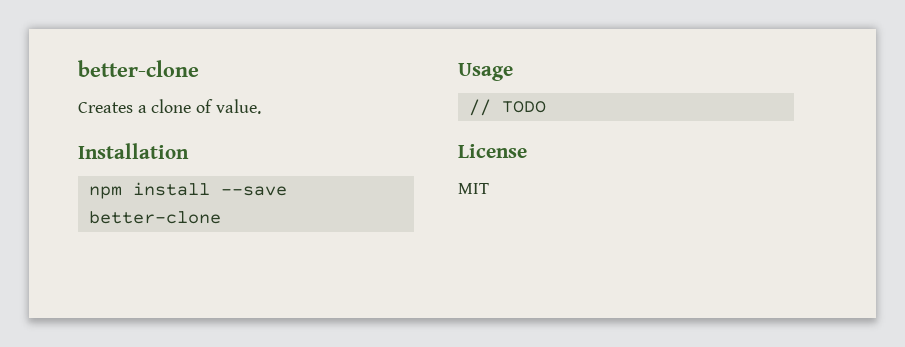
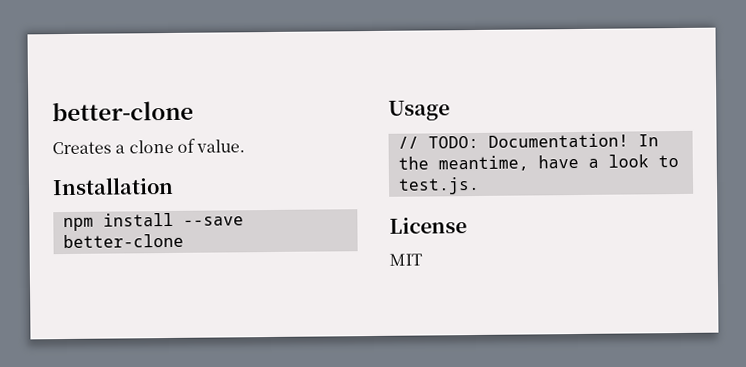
- // TODO
+ // TODO: Documentation! In the meantime, have a look to test.js.

